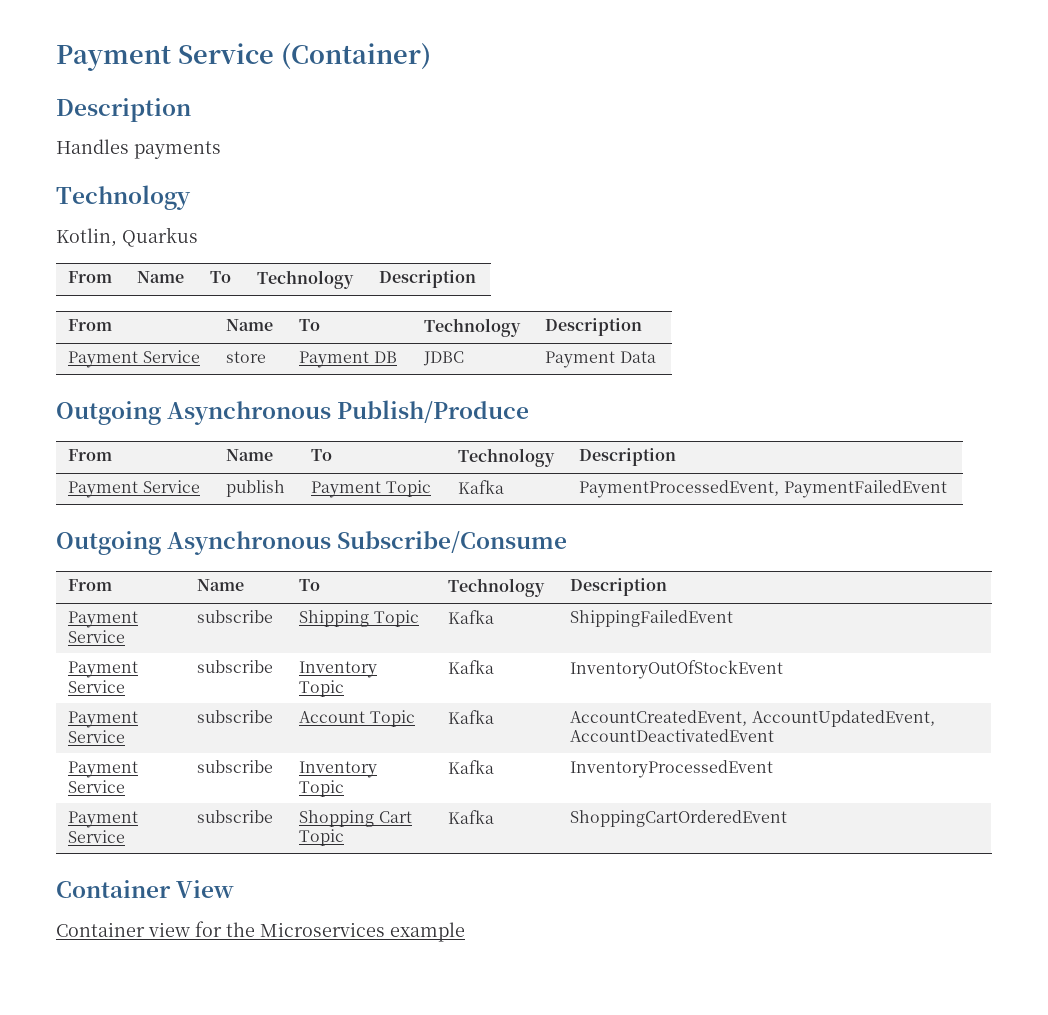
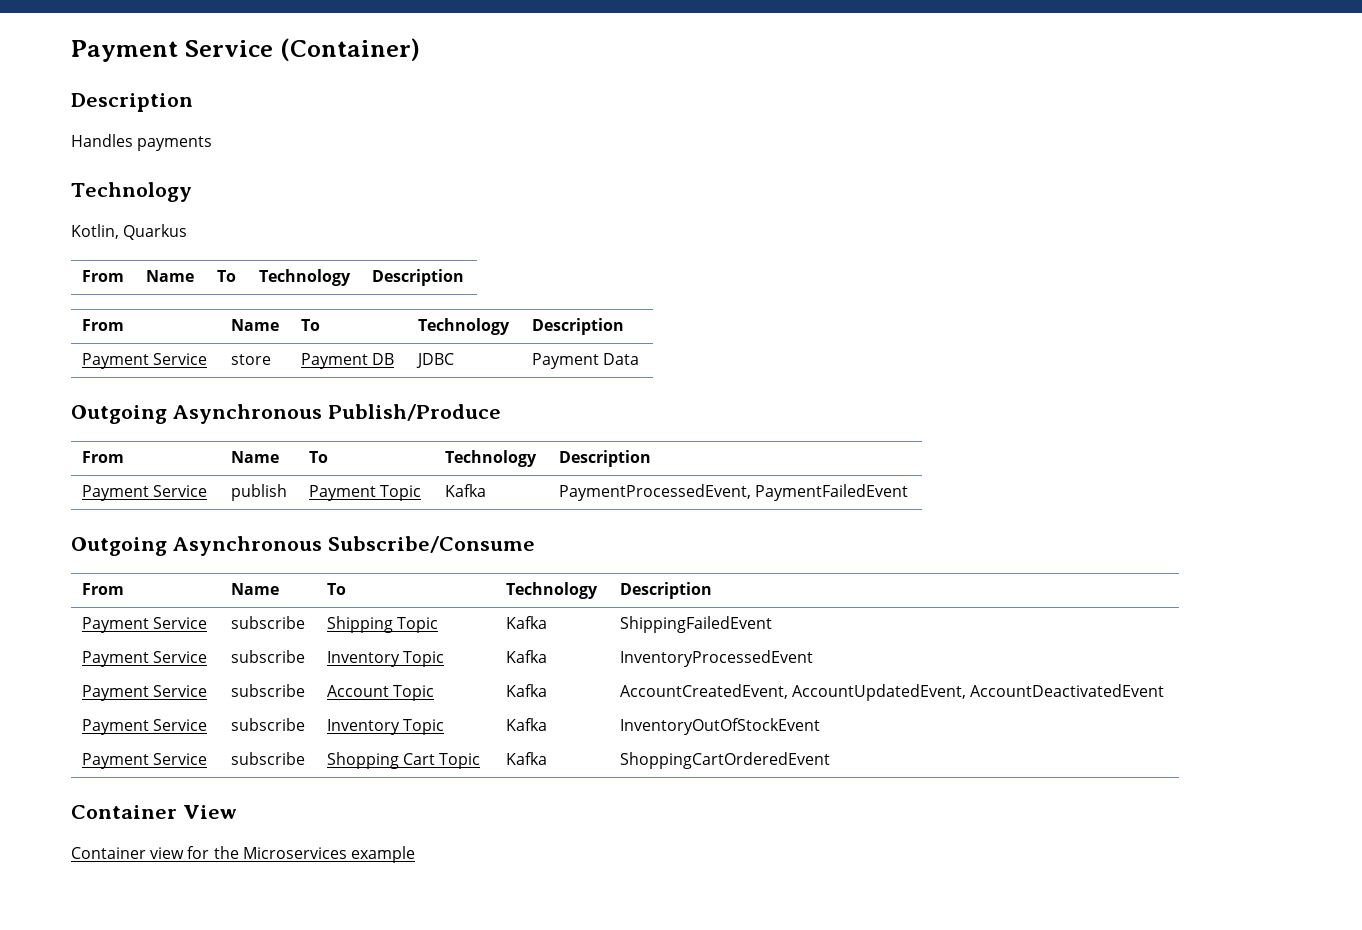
- Payment Service | subscribe | Inventory Topic | Kafka | InventoryOutOfStockEvent
+ Payment Service | subscribe | Inventory Topic | Kafka | InventoryProcessedEvent
- Payment Service | subscribe | Inventory Topic | Kafka | InventoryProcessedEvent
+ Payment Service | subscribe | Inventory Topic | Kafka | InventoryOutOfStockEvent

